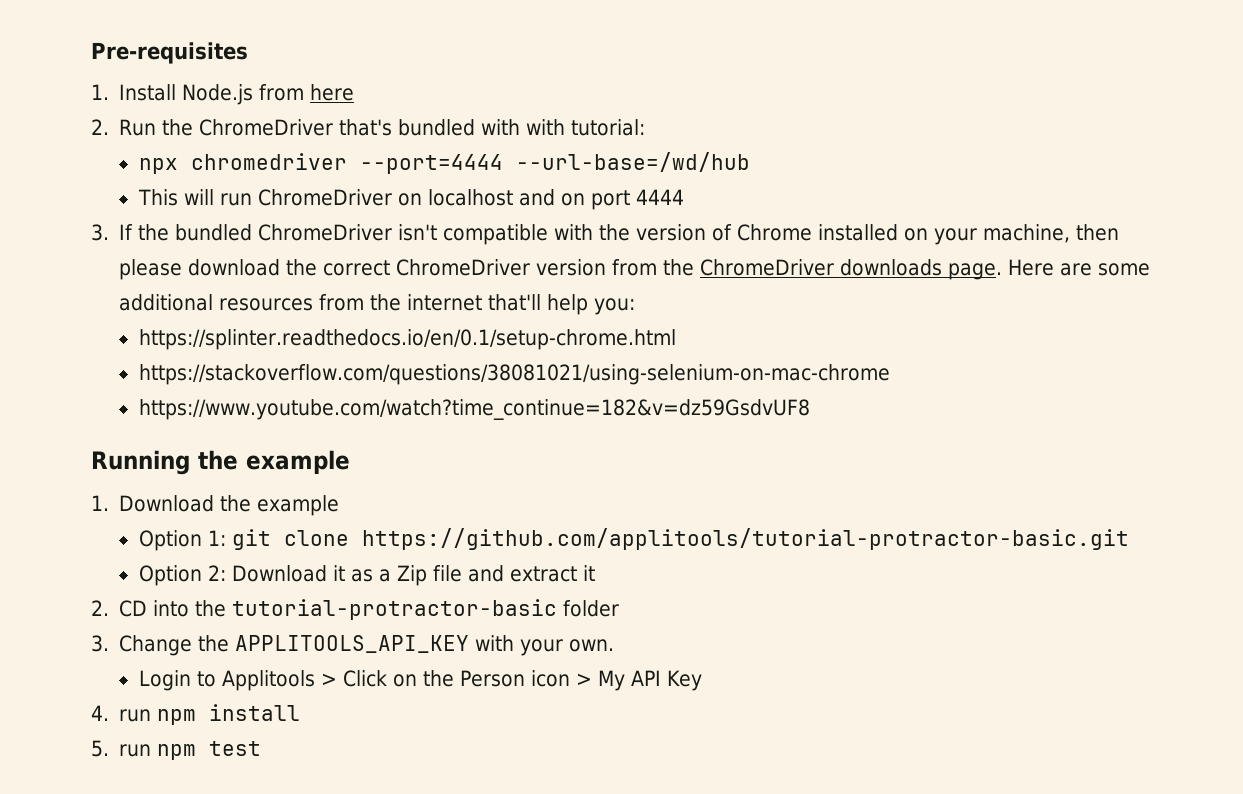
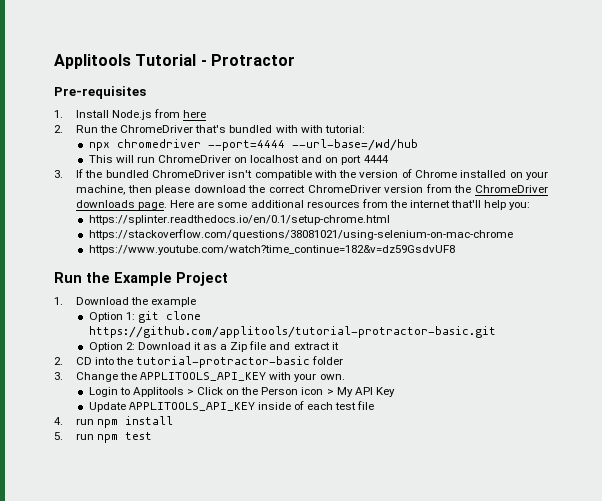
+ Applitools Tutorial - Protractor
- Running the example
+ Run the Example Project
+ Update APPLITOOLS_API_KEY inside of each test file

